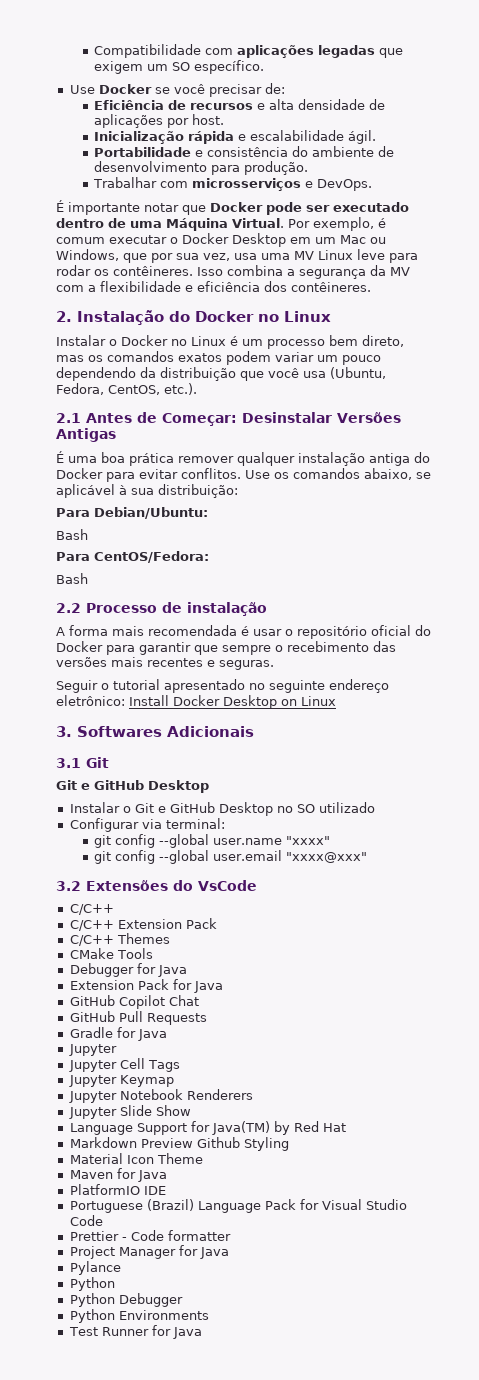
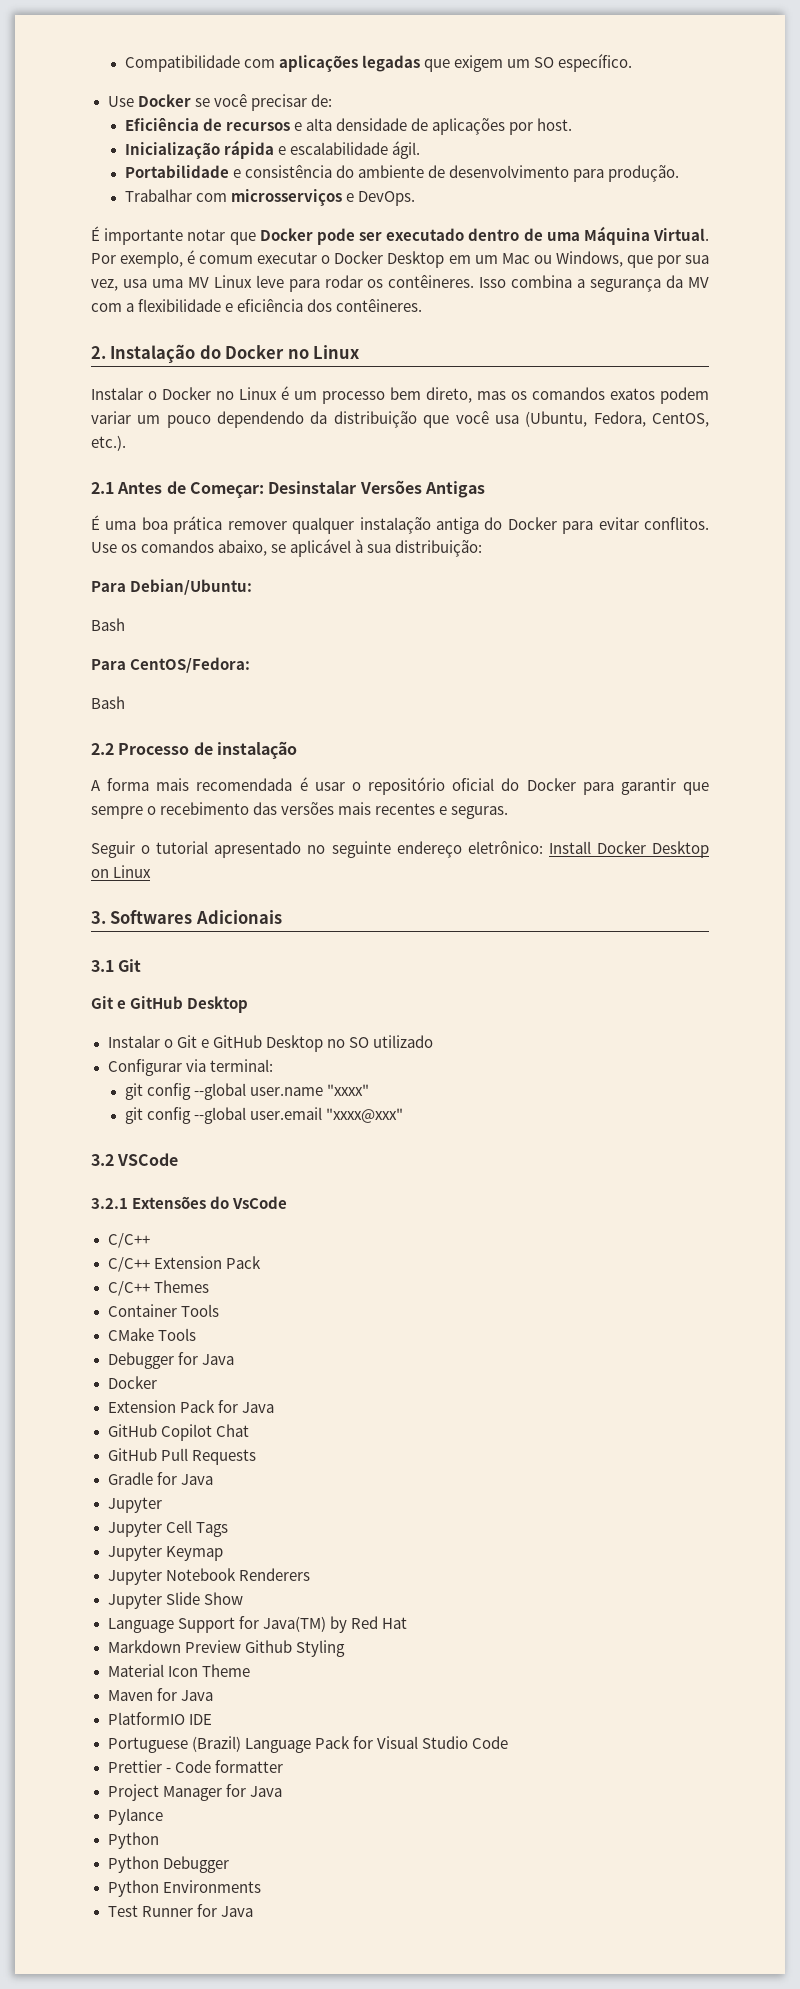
- 3.2 Extensões do VsCode
+ 3.2 VSCode
+ 3.2.1 Extensões do VsCode
+ Container Tools
  Debugger for Java
+ Docker

